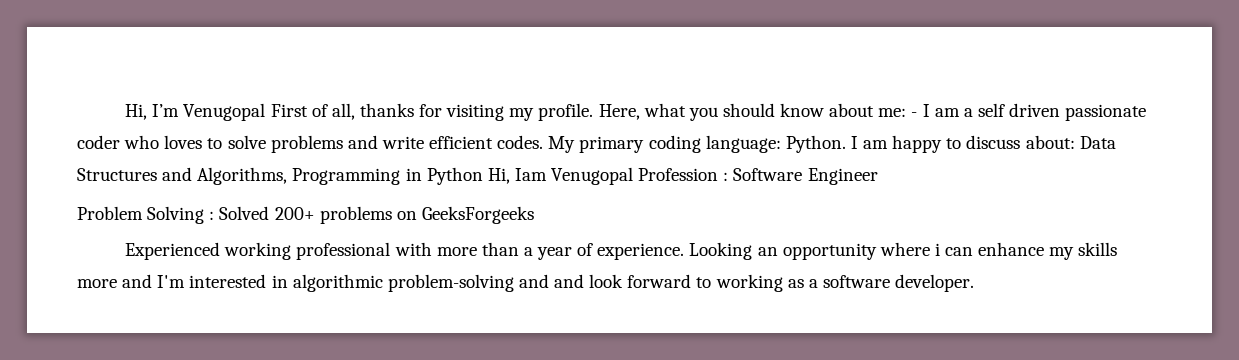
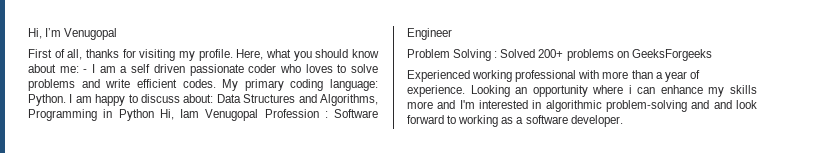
- Hi, I’m Venugopal First of all, thanks for visiting my profile.
+ Hi, I’m Venugopal
+ First of all, thanks for visiting my profile.

